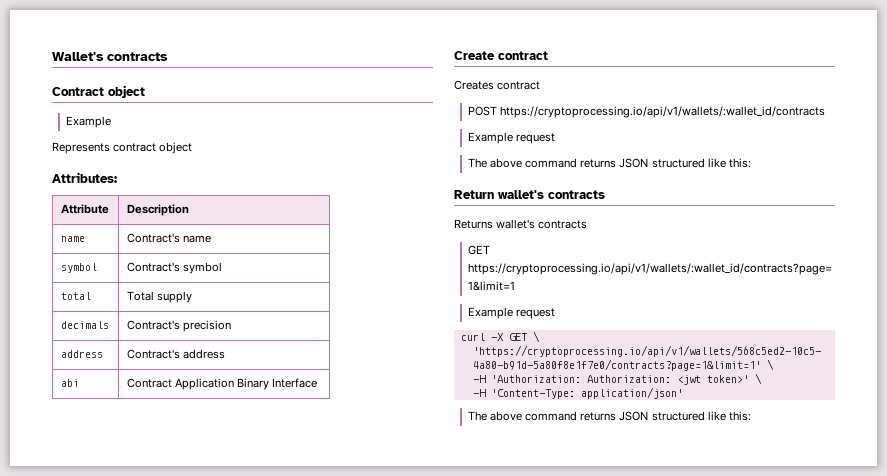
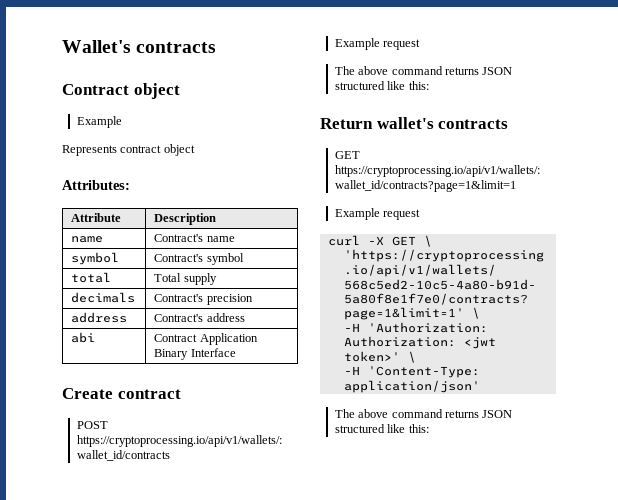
- Creates contract
- Returns wallet's contracts

